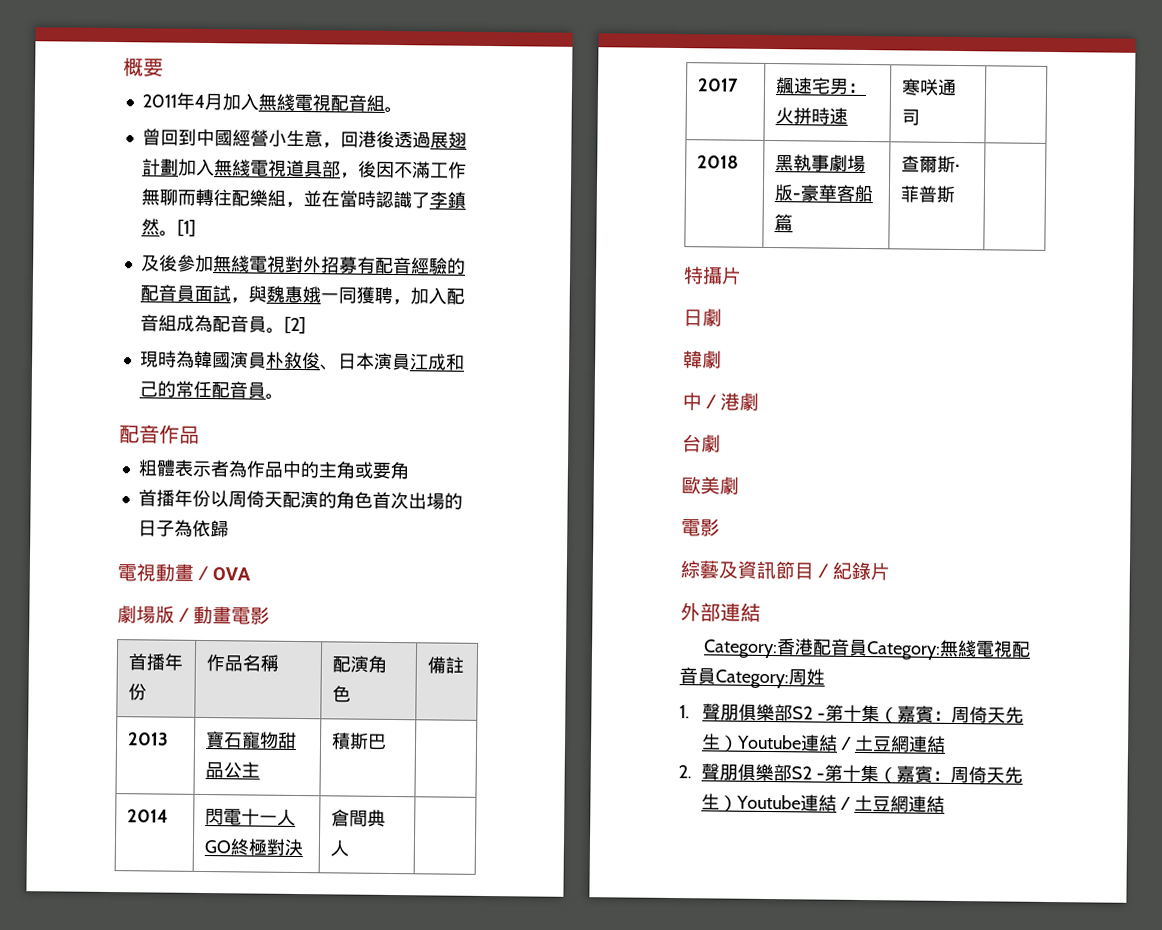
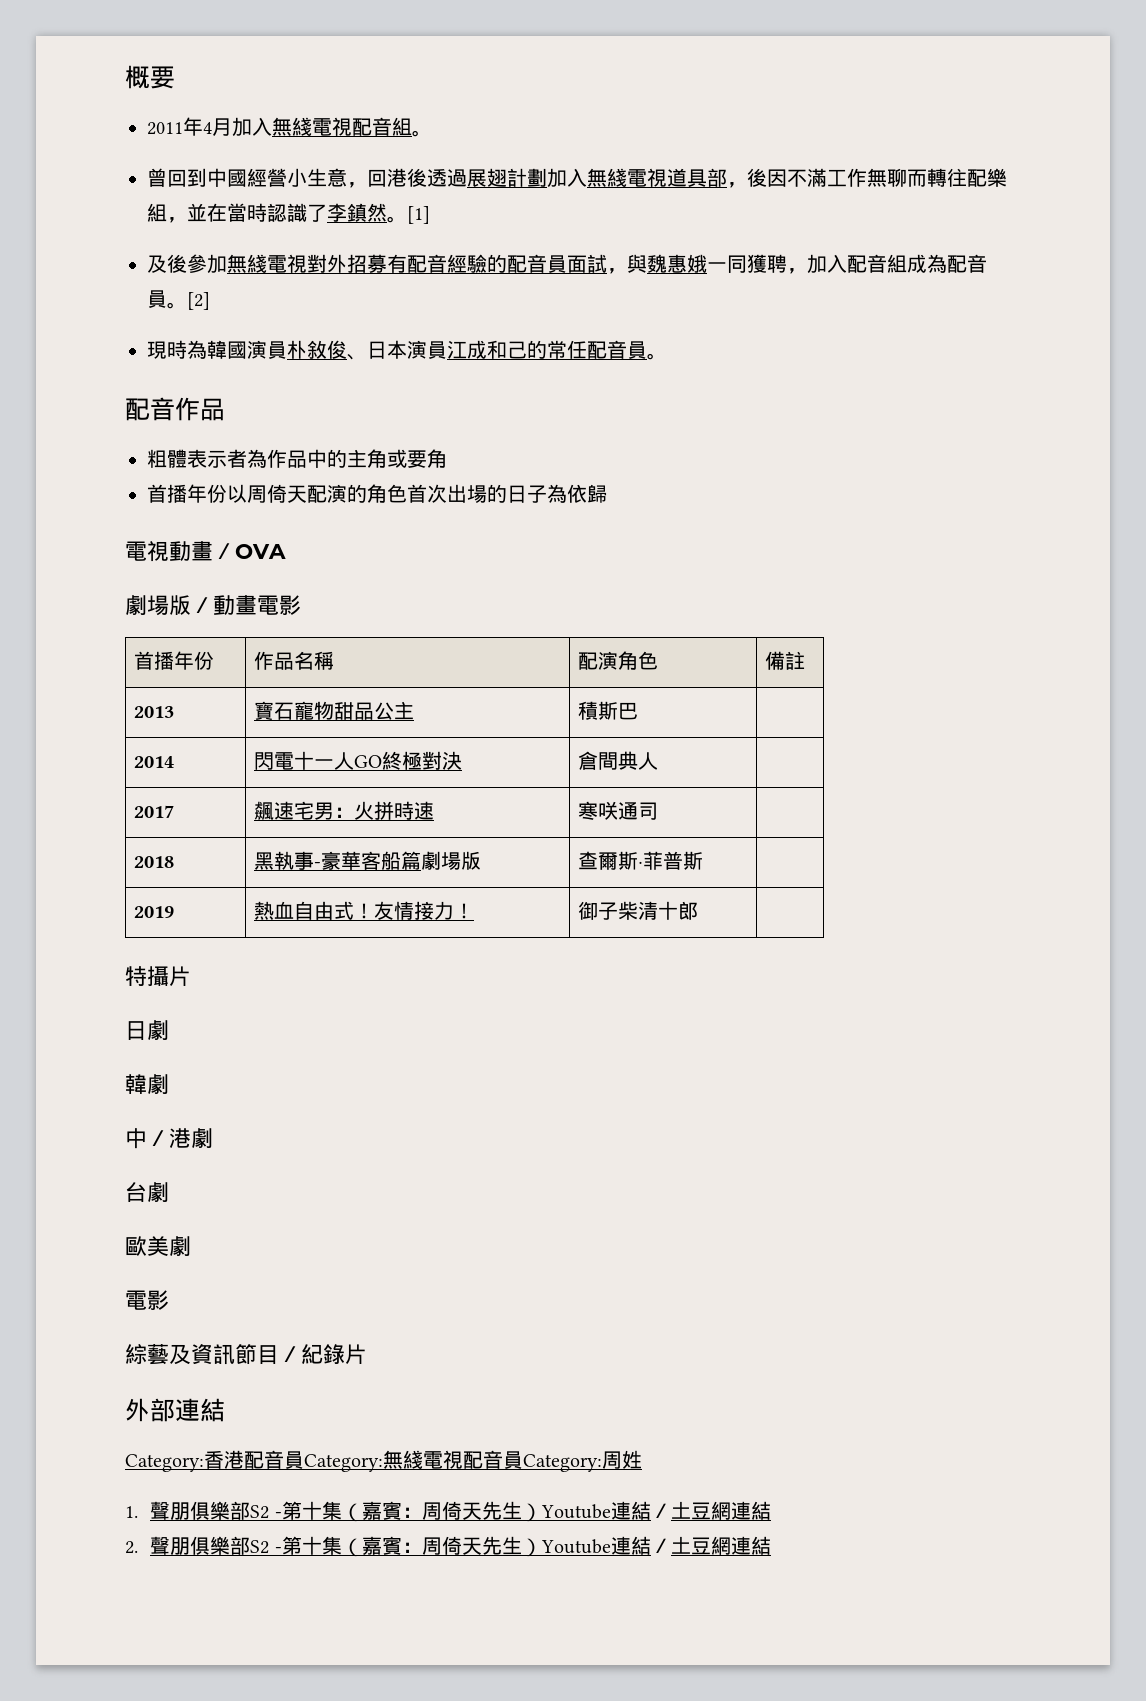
- 2018 | 黑執事劇場版-豪華客船篇 | 查爾斯·菲普斯 |
+ 2018 | 黑執事-豪華客船篇劇場版 | 查爾斯·菲普斯 |
+ 2019 | 熱血自由式！友情接力！ | 御子柴清十郎 |

